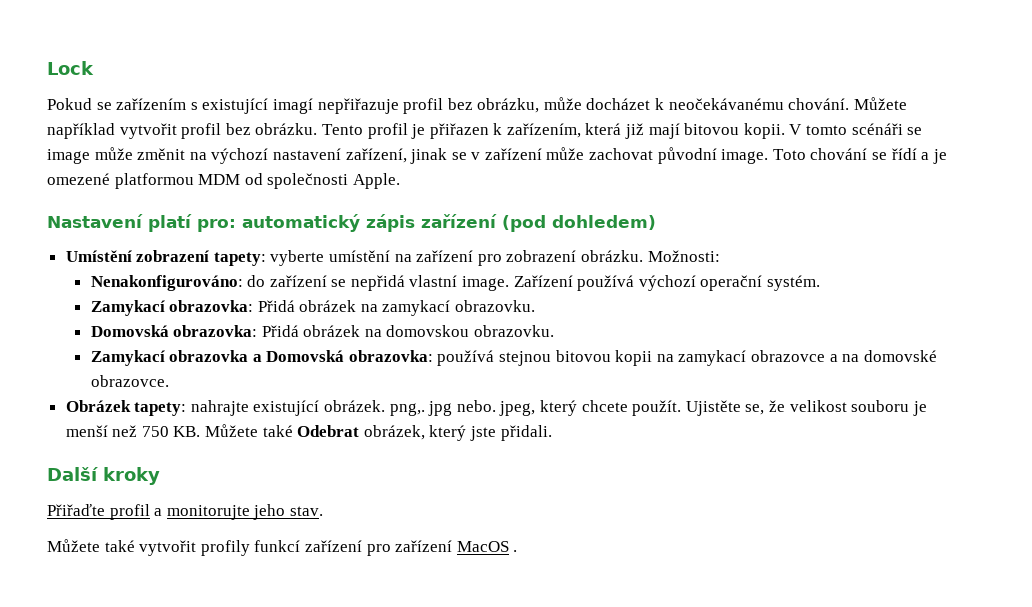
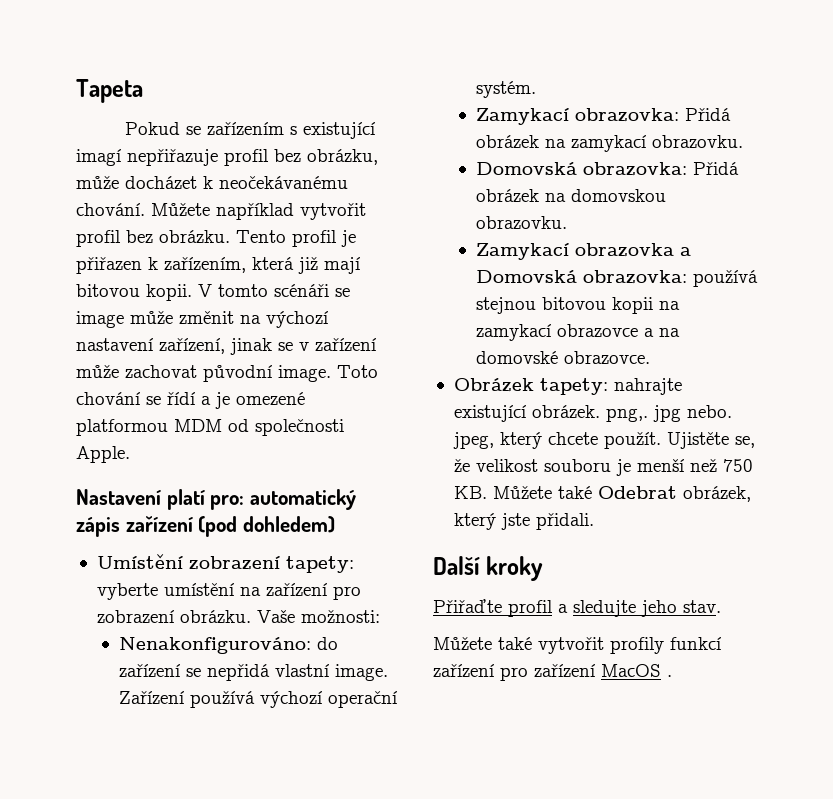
- Lock
+ Tapeta
- Možnosti:
+ Vaše možnosti:
- Přiřaďte profil a monitorujte jeho stav.
+ Přiřaďte profil a sledujte jeho stav.

